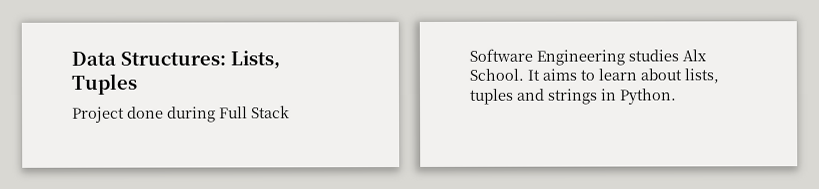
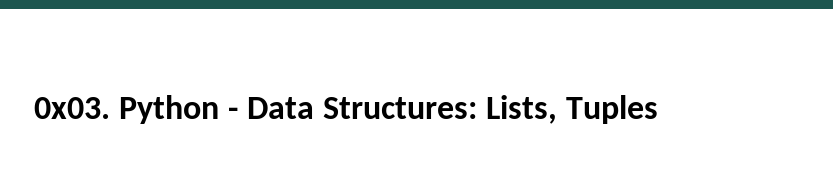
- Data Structures: Lists, Tuples
+ 0x03. Python - Data Structures: Lists, Tuples
- Project done during Full Stack Software Engineering studies Alx School. It aims to learn about lists, tuples and strings in Python.

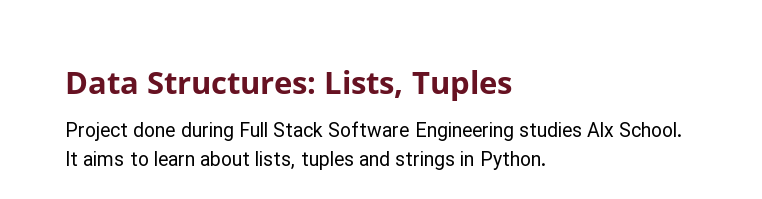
- 0x03. Python - Data Structures: Lists, Tuples
+ Data Structures: Lists, Tuples
+ Project done during Full Stack Software Engineering studies Alx School. It aims to learn about lists, tuples and strings in Python.

